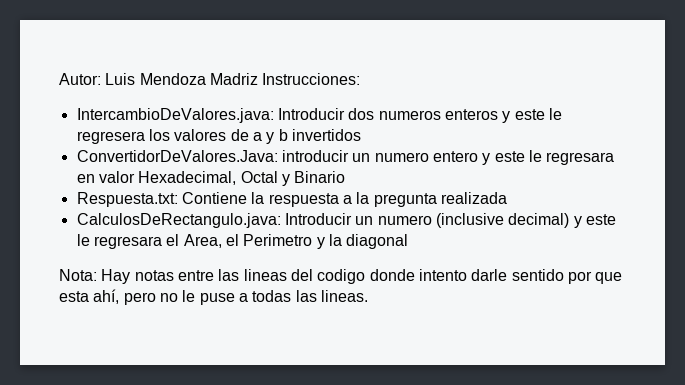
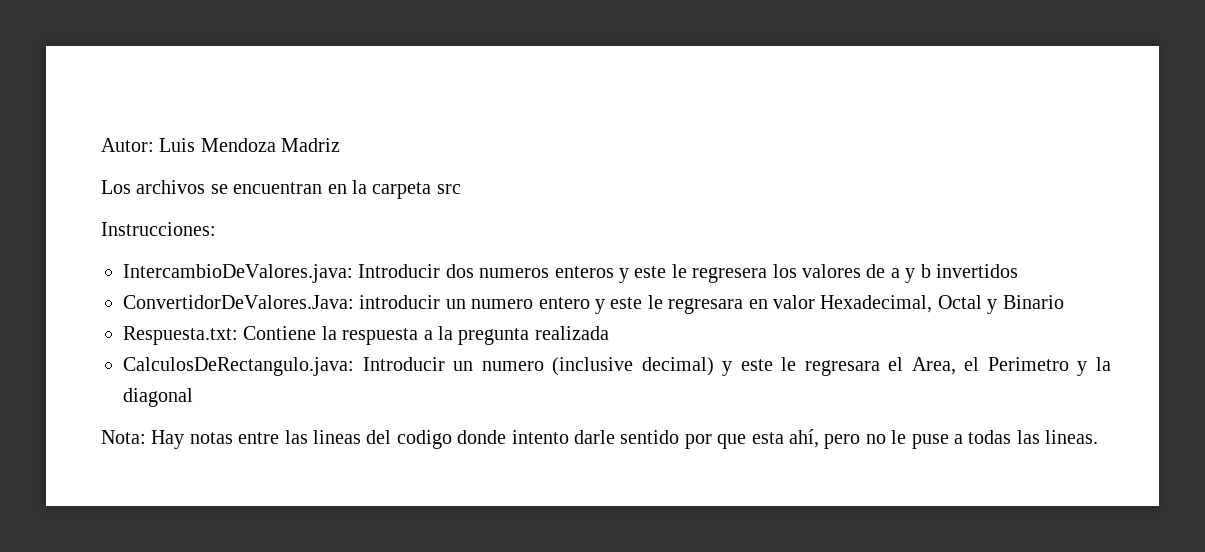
- Autor: Luis Mendoza Madriz Instrucciones:
+ Autor: Luis Mendoza Madriz
+ Los archivos se encuentran en la carpeta src
+ Instrucciones:

